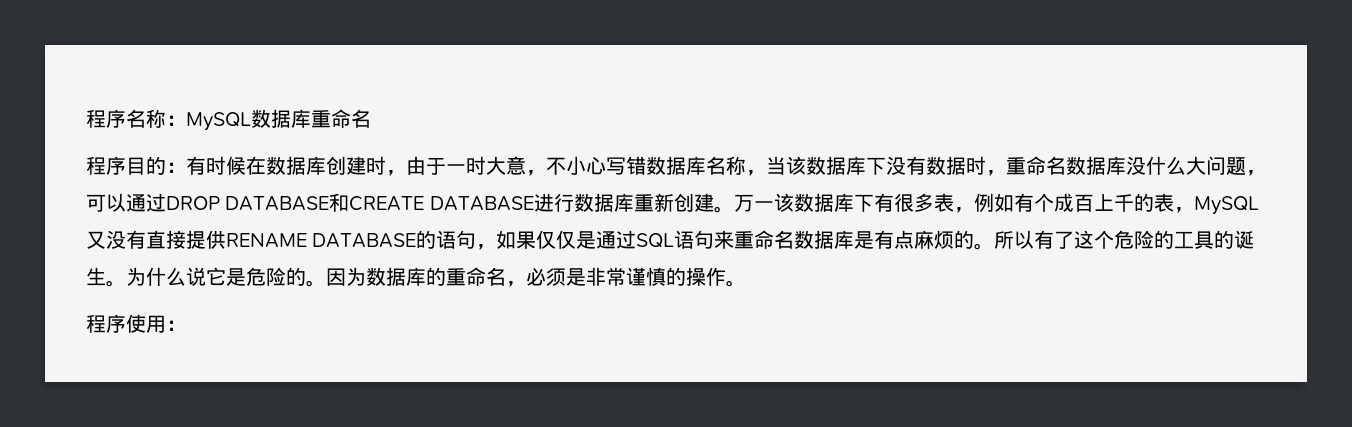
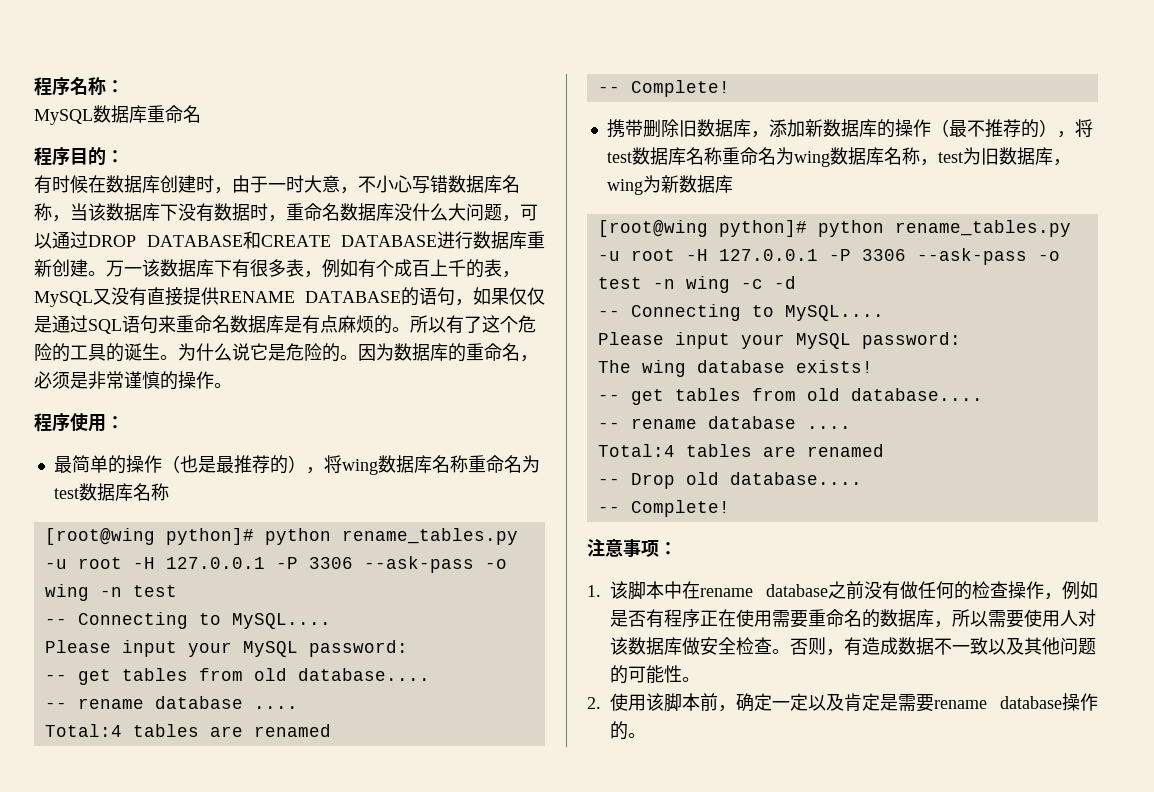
- 程序名称：MySQL数据库重命名
+ 程序名称：
+ MySQL数据库重命名
- 程序目的：有时候在数据库创建时，由于一时大意，不小心写错数据库名称，当该数据库下没有数据时，重命名数据库没什么大问题，可以通过DROP DATABASE和CREATE DATABASE进行数据库重新创建。
+ 程序目的：
+ 有时候在数据库创建时，由于一时大意，不小心写错数据库名称，当该数据库下没有数据时，重命名数据库没什么大问题，可以通过DROP DATABASE和CREATE DATABASE进行数据库重新创建。
+ 最简单的操作（也是最推荐的），将wing数据库名称重命名为test数据库名称
+ [root@wing python]# python rename_tables.py -u root -H 127.0.0.1 -P 3306 --ask-pass -o wing -n test
+ -- Connecting to MySQL....
+ Please input your MySQL password:
+ -- get tables from old database....
+ -- rename database ....
+ Total:4 tables are renamed
+ -- Complete!
+ 携带删除旧数据库，添加新数据库的操作（最不推荐的），将test数据库名称重命名为wing数据库名称，test为旧数据库，wing为新数据库
+ [root@wing python]# python rename_tables.py -u root -H 127.0.0.1 -P 3306 --ask-pass -o test -n wing -c -d
+ -- Connecting to MySQL....
+ Please input your MySQL password:
+ The wing database exists!
+ -- get tables from old database....
+ -- rename database ....
+ Total:4 tables are renamed
+ -- Drop old database....
+ -- Complete!
+ 注意事项：
+ 1.该脚本中在rename database之前没有做任何的检查操作，例如是否有程序正在使用需要重命名的数据库，所以需要使用人对该数据库做安全检查。否则，有造成数据不一致以及其他问题的可能性。
+ 2.使用该脚本前，确定一定以及肯定是需要rename database操作的。

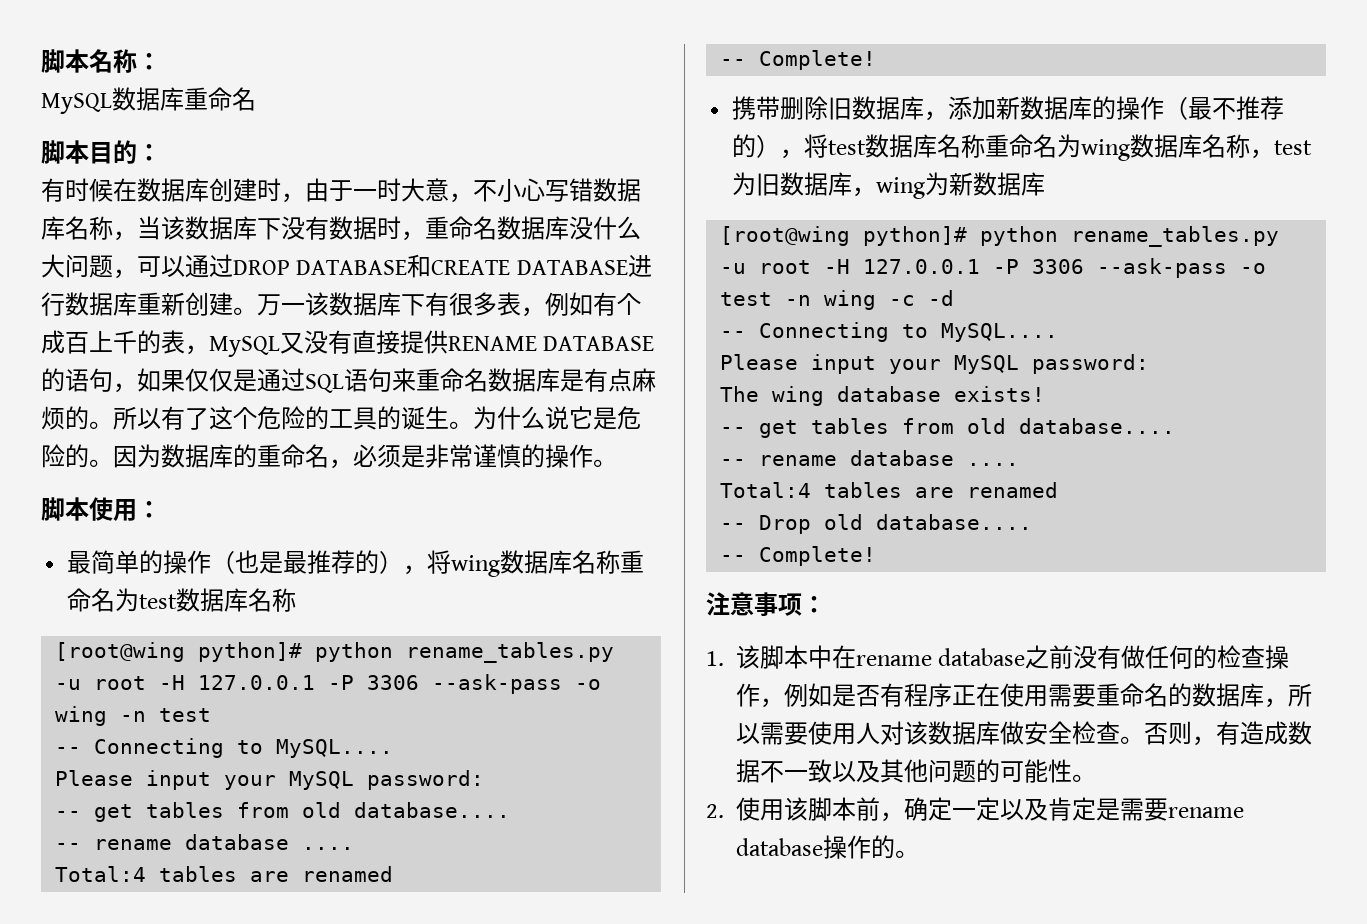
- 程序名称：
+ 脚本名称：
- 程序目的：
+ 脚本目的：
- 程序使用：
+ 脚本使用：

